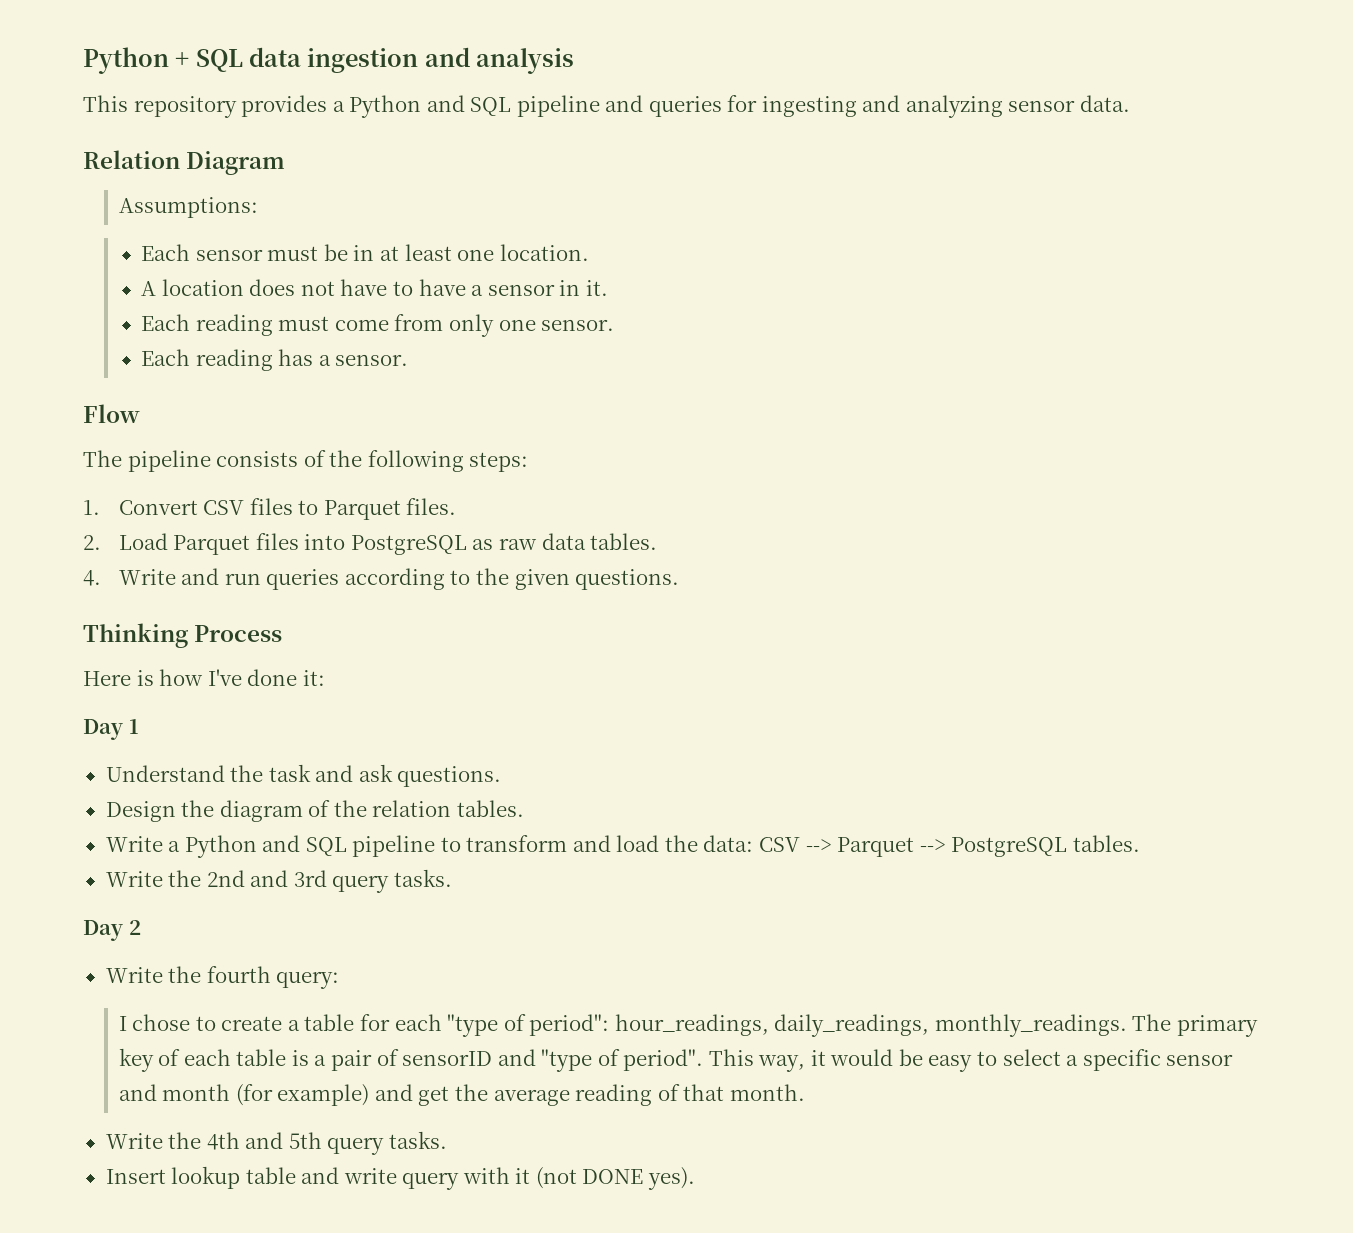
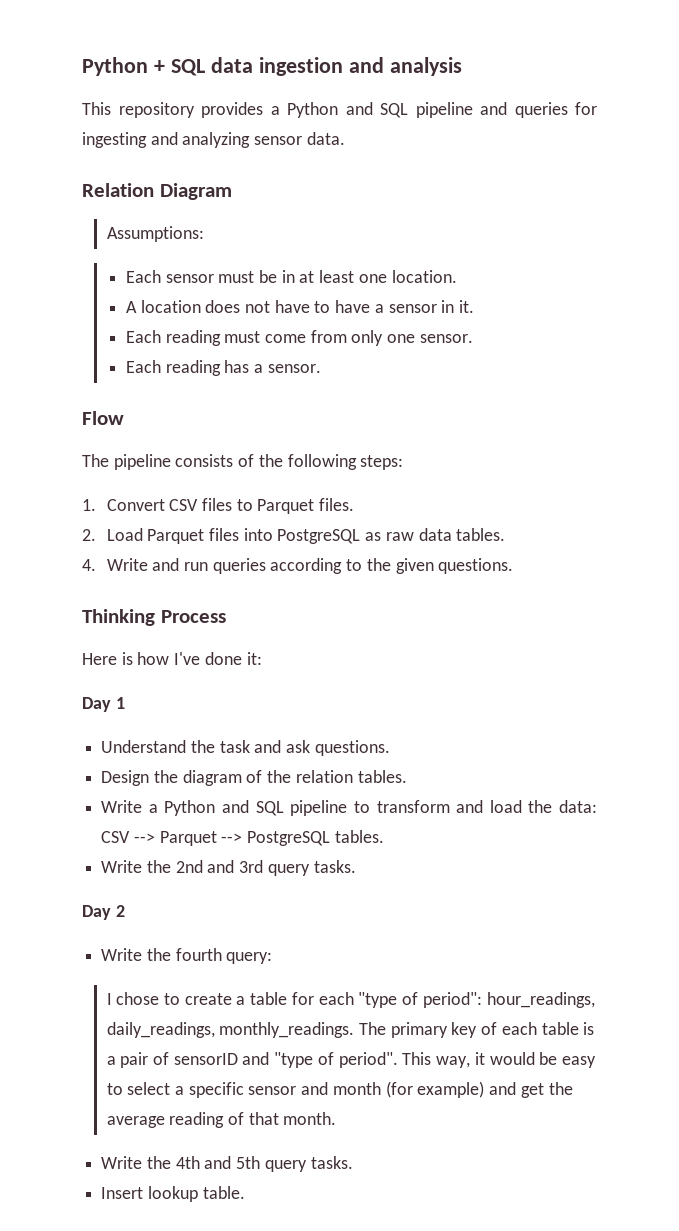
- Insert lookup table and write query with it (not DONE yes).
+ Insert lookup table.

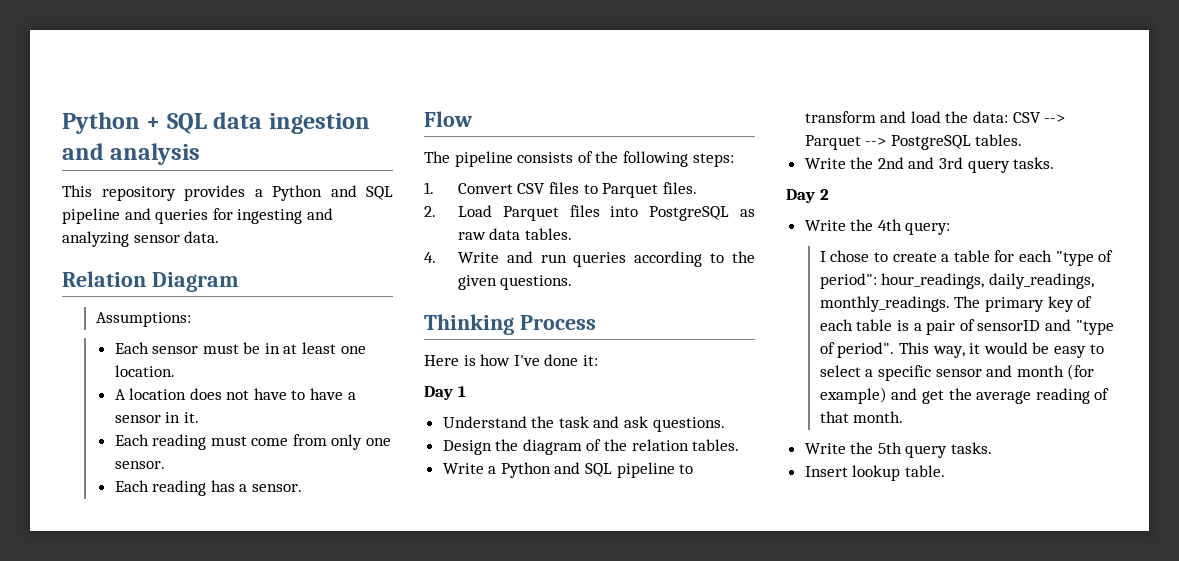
- Write the fourth query:
+ Write the 4th query:
- Write the 4th and 5th query tasks.
+ Write the 5th query tasks.

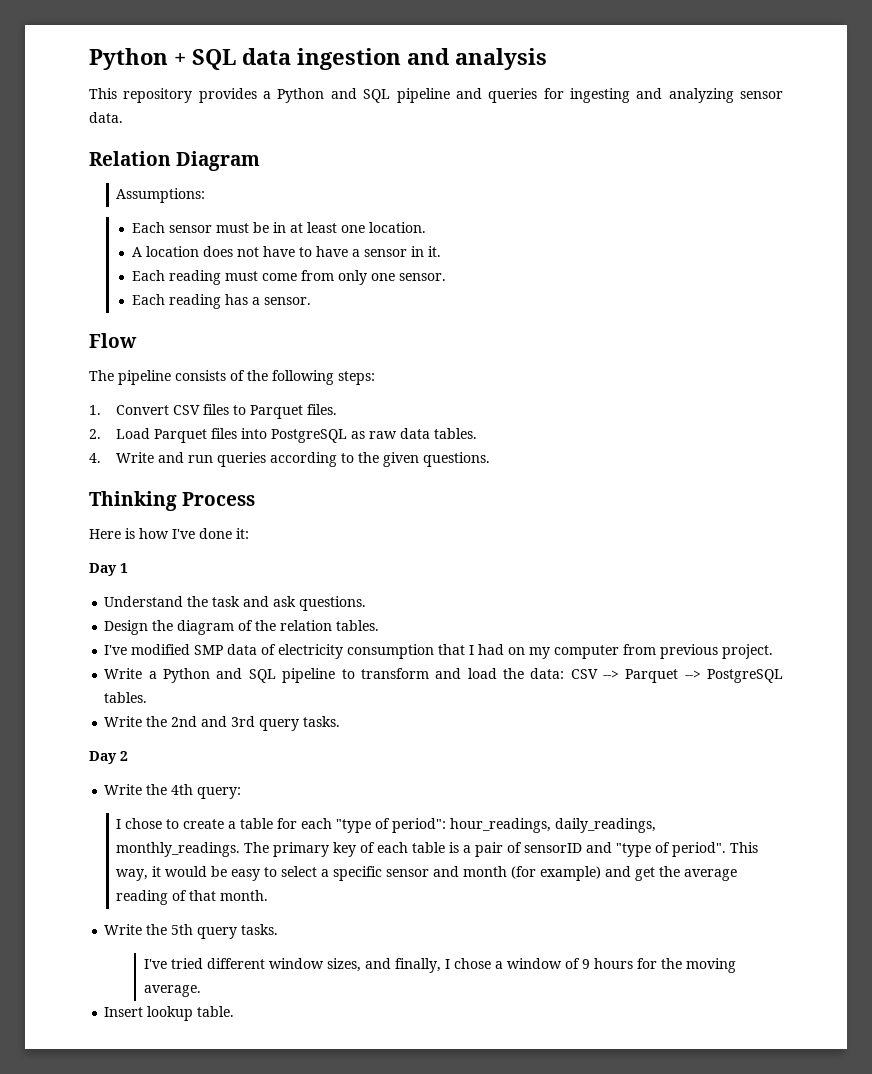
+ I've modified SMP data of electricity consumption that I had on my computer from previous project.
+ I've tried different window sizes, and finally, I chose a window of 9 hours for the moving average.

